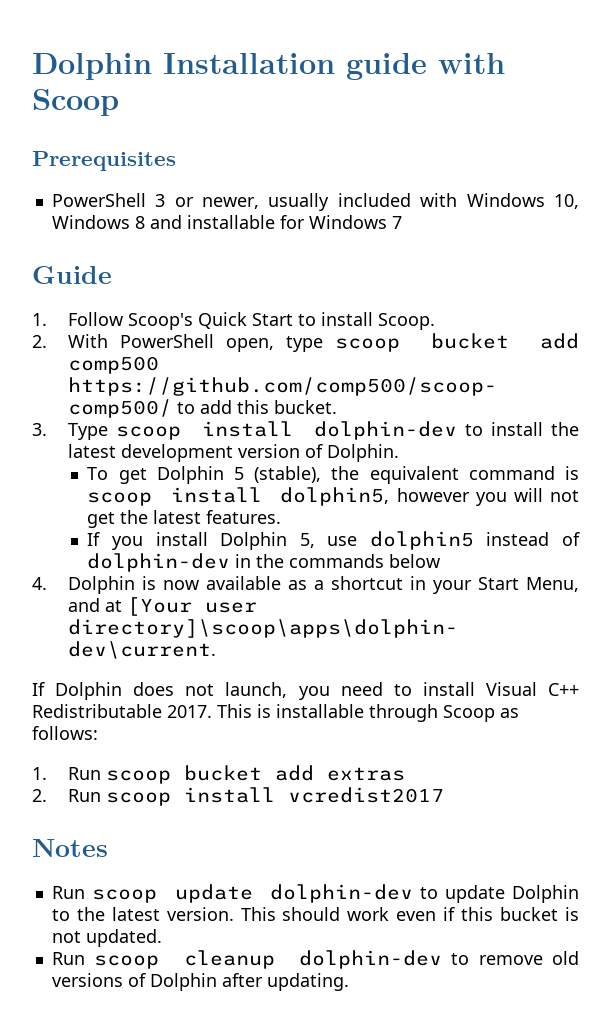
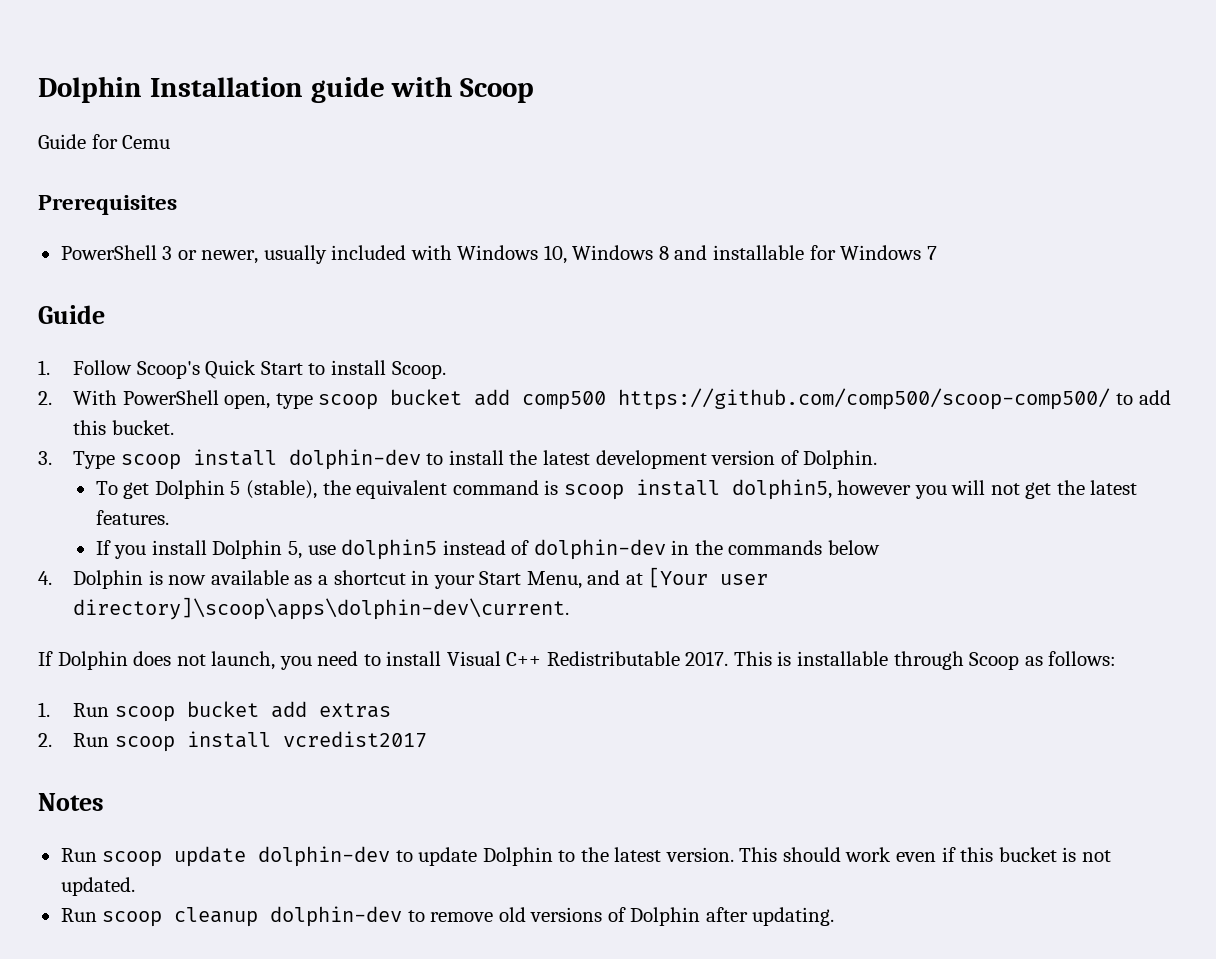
+ Guide for Cemu

